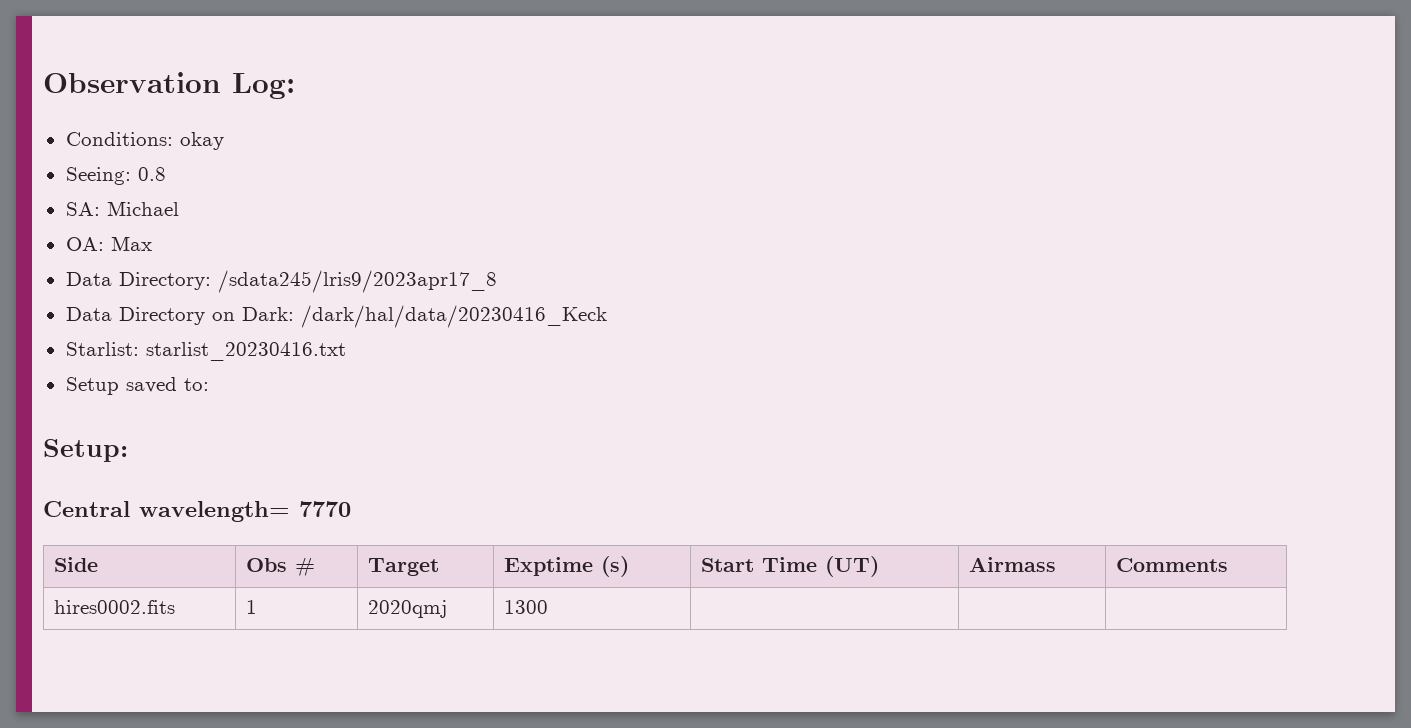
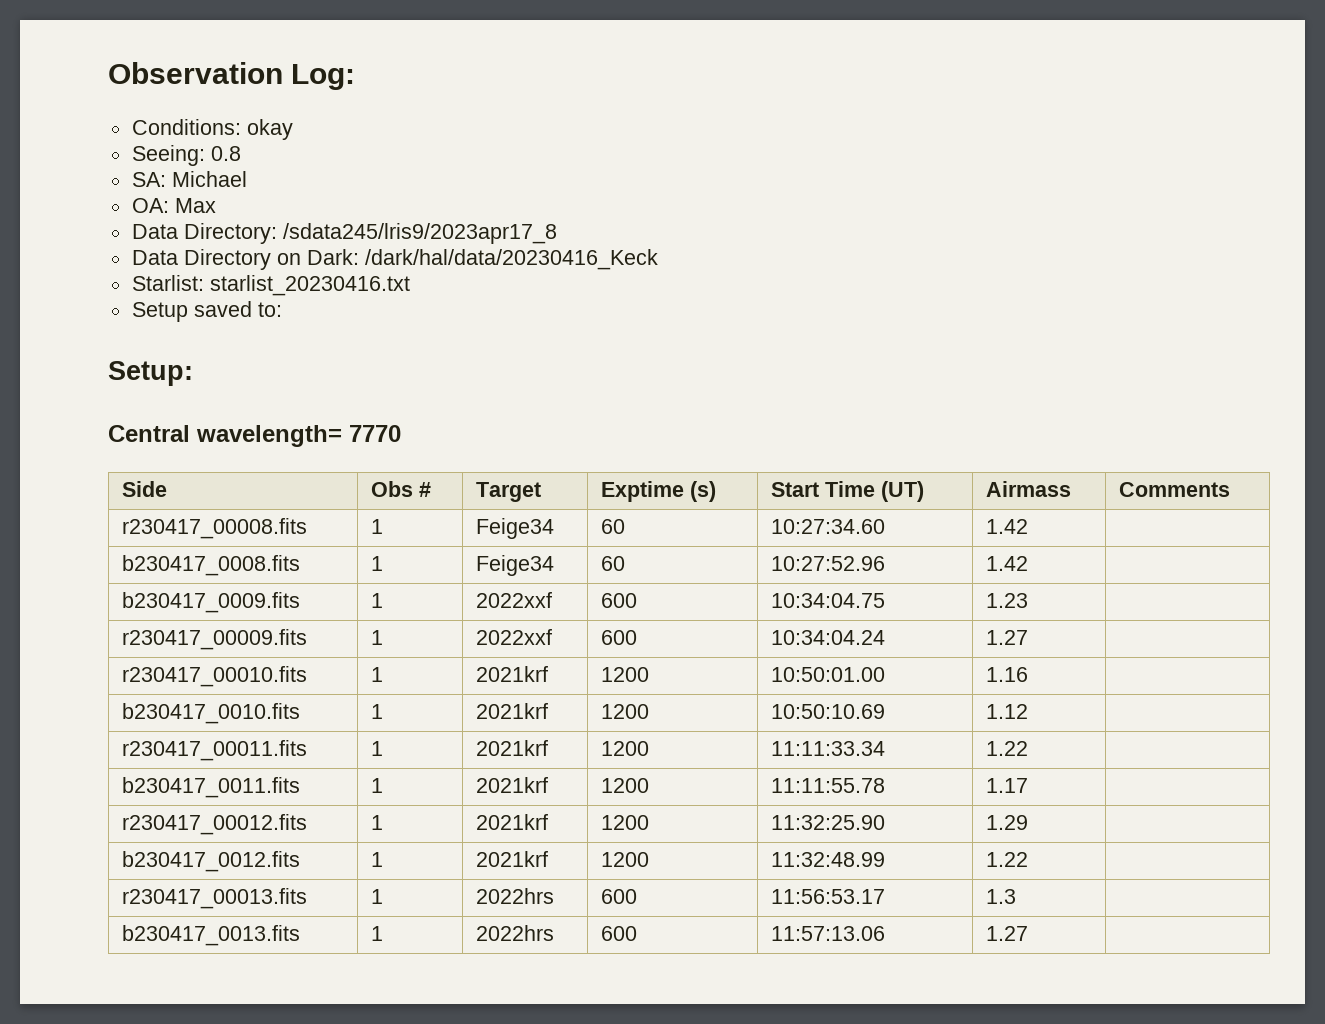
- hires0002.fits | 1 | 2020qmj | 1300 | | |
+ r230417_00008.fits | 1 | Feige34 | 60 | 10:27:34.60 | 1.42 |
+ b230417_0008.fits | 1 | Feige34 | 60 | 10:27:52.96 | 1.42 |
+ b230417_0009.fits | 1 | 2022xxf | 600 | 10:34:04.75 | 1.23 |
+ r230417_00009.fits | 1 | 2022xxf | 600 | 10:34:04.24 | 1.27 |
+ r230417_00010.fits | 1 | 2021krf | 1200 | 10:50:01.00 | 1.16 |
+ b230417_0010.fits | 1 | 2021krf | 1200 | 10:50:10.69 | 1.12 |
+ r230417_00011.fits | 1 | 2021krf | 1200 | 11:11:33.34 | 1.22 |
+ b230417_0011.fits | 1 | 2021krf | 1200 | 11:11:55.78 | 1.17 |
+ r230417_00012.fits | 1 | 2021krf | 1200 | 11:32:25.90 | 1.29 |
+ b230417_0012.fits | 1 | 2021krf | 1200 | 11:32:48.99 | 1.22 |
+ r230417_00013.fits | 1 | 2022hrs | 600 | 11:56:53.17 | 1.3 |
+ b230417_0013.fits | 1 | 2022hrs | 600 | 11:57:13.06 | 1.27 |

